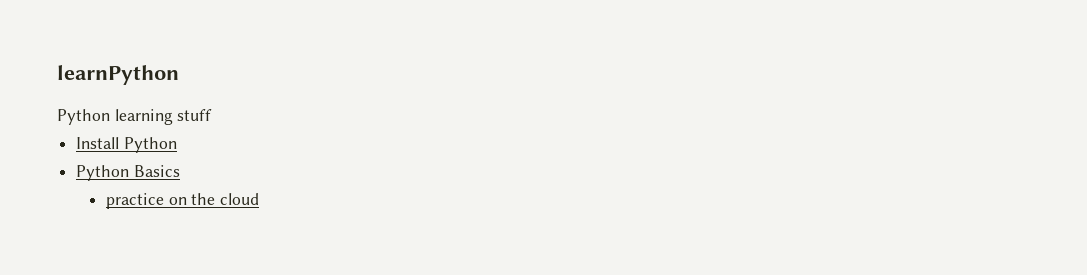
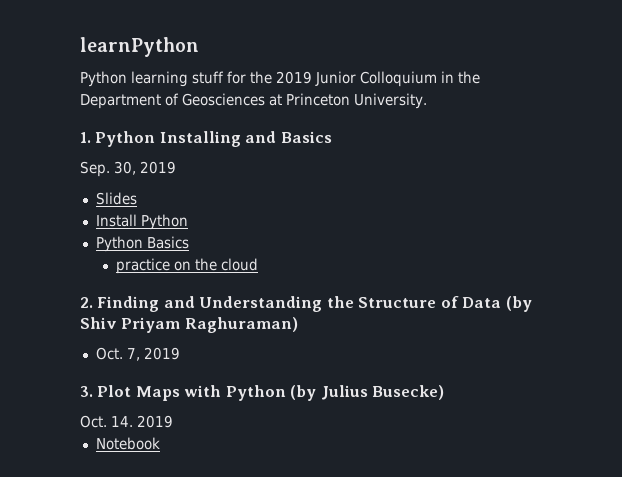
- Python learning stuff
+ Python learning stuff for the 2019 Junior Colloquium in the Department of Geosciences at Princeton University.
+ 1. Python Installing and Basics
+ Sep. 30, 2019
+ Slides
+ 2. Finding and Understanding the Structure of Data (by Shiv Priyam Raghuraman)
+ Oct. 7, 2019
+ 3. Plot Maps with Python (by Julius Busecke)
+ Oct. 14. 2019
+ Notebook

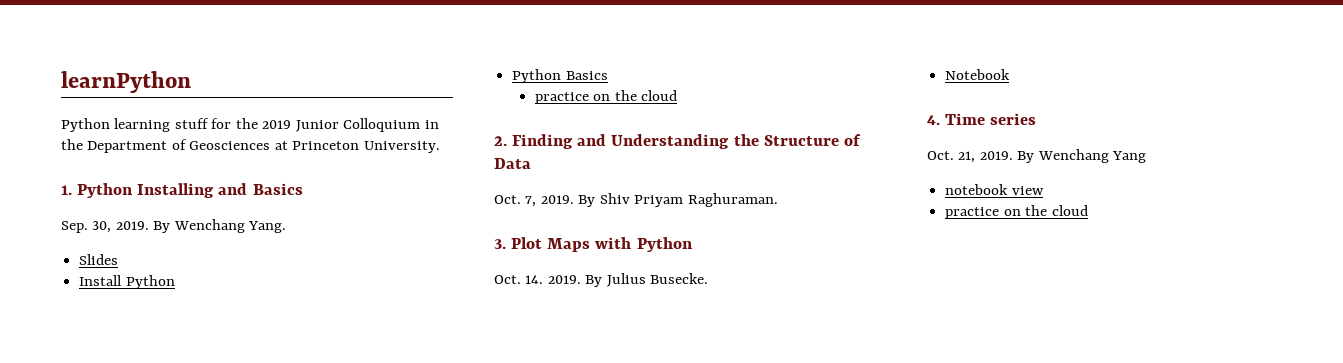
- Sep. 30, 2019
+ Sep. 30, 2019. By Wenchang Yang.
- 2. Finding and Understanding the Structure of Data (by Shiv Priyam Raghuraman)
- Oct. 7, 2019
+ 2. Finding and Understanding the Structure of Data
+ Oct. 7, 2019. By Shiv Priyam Raghuraman.
- 3. Plot Maps with Python (by Julius Busecke)
+ 3. Plot Maps with Python
- Oct. 14. 2019
+ Oct. 14. 2019. By Julius Busecke.
  Notebook
+ 4. Time series
+ Oct. 21, 2019. By Wenchang Yang
+ notebook view
+ practice on the cloud

